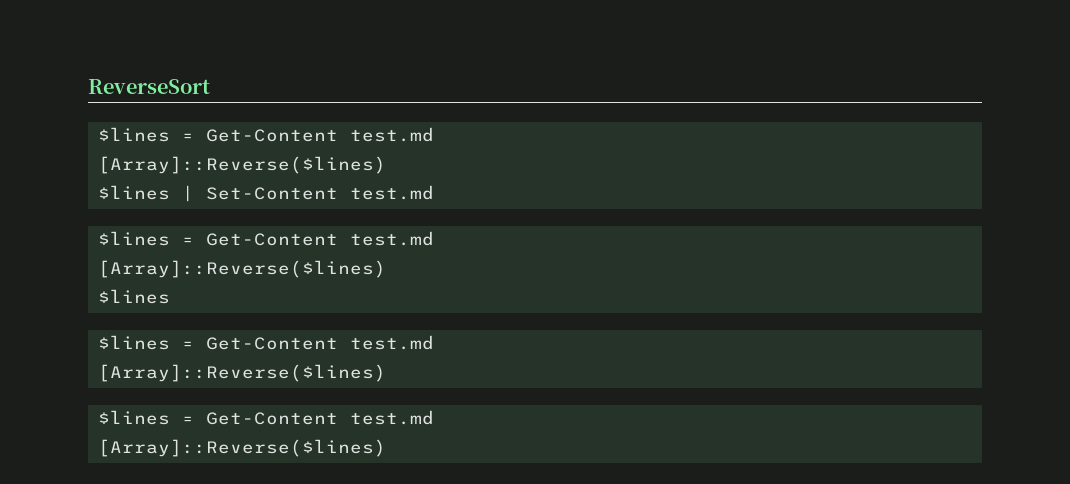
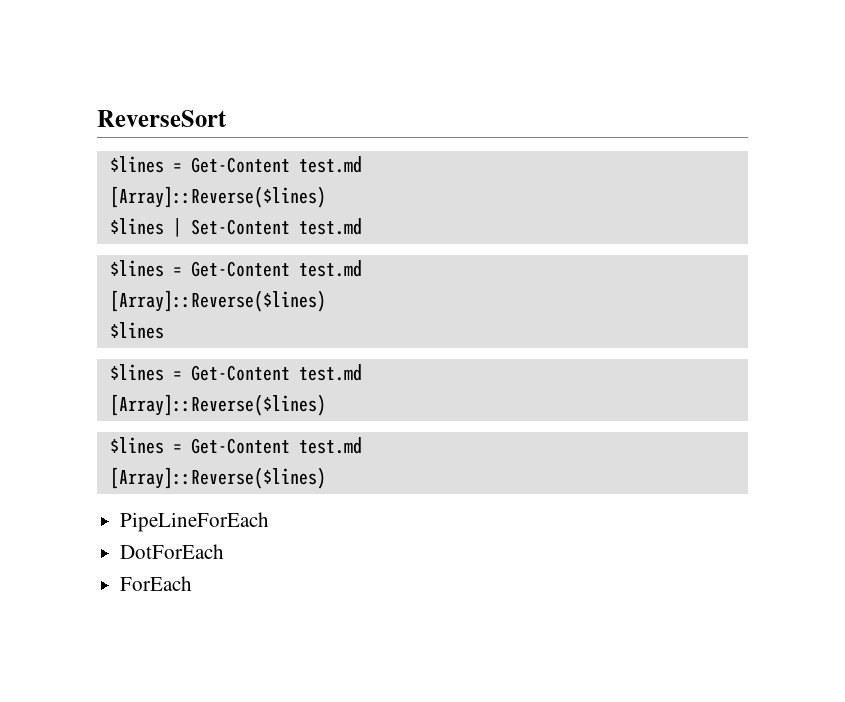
+ PipeLineForEach
+ DotForEach
+ ForEach

